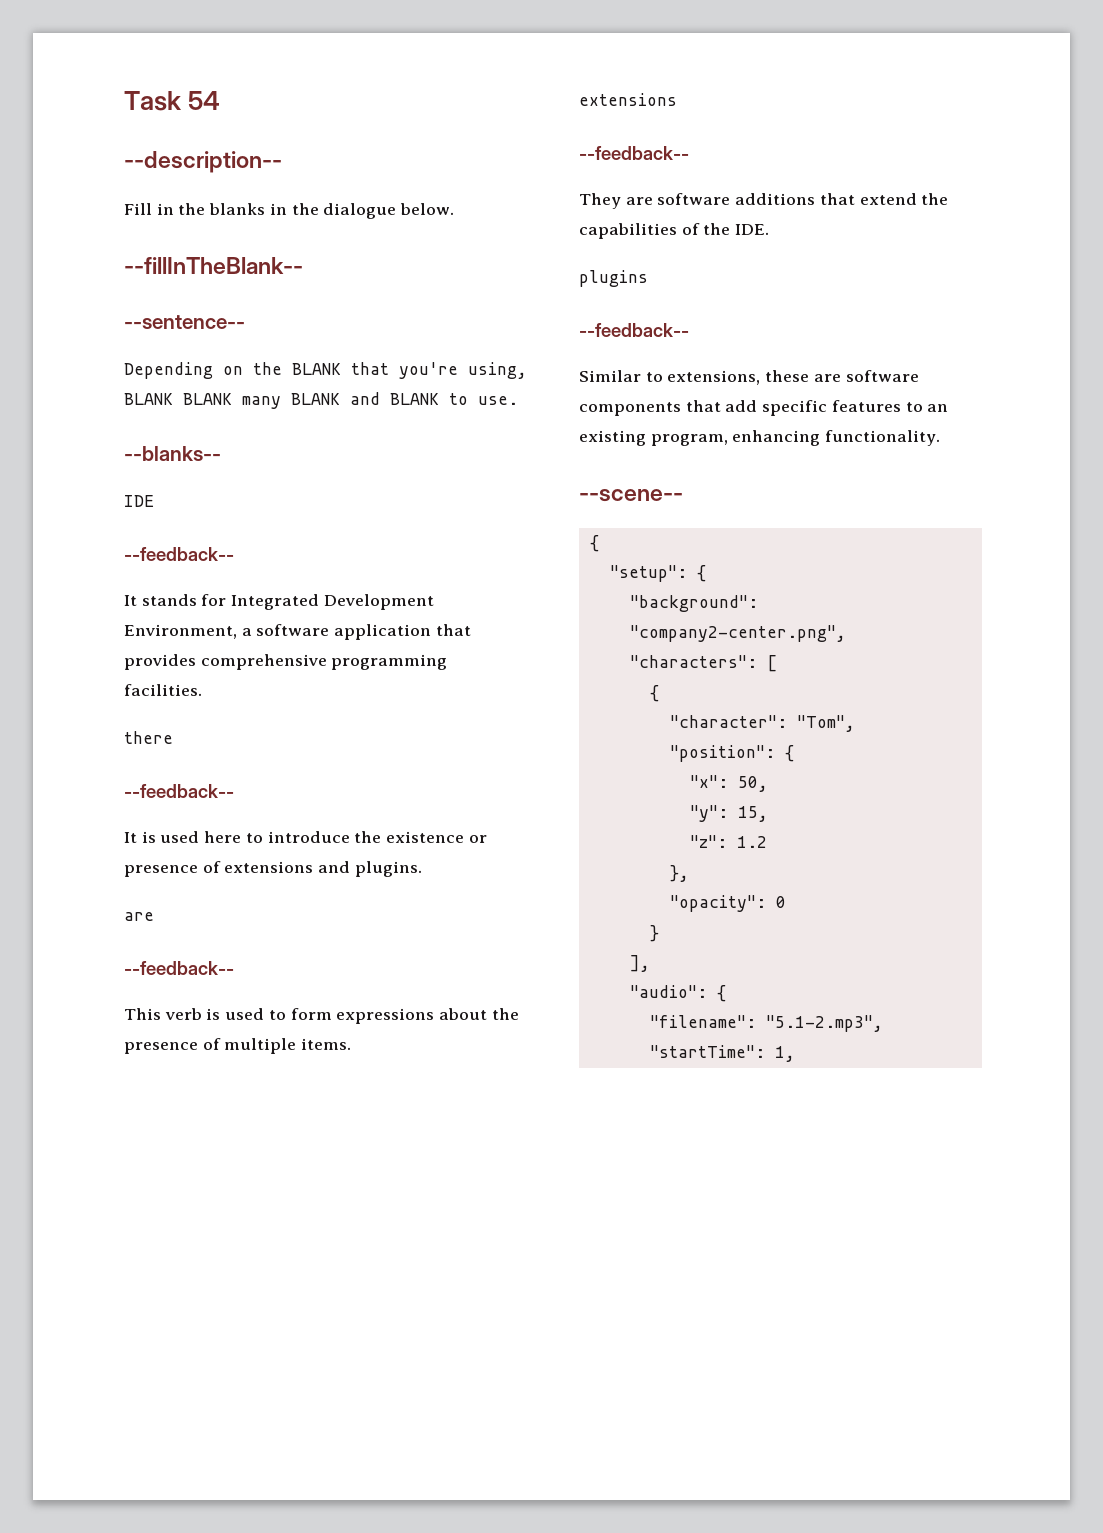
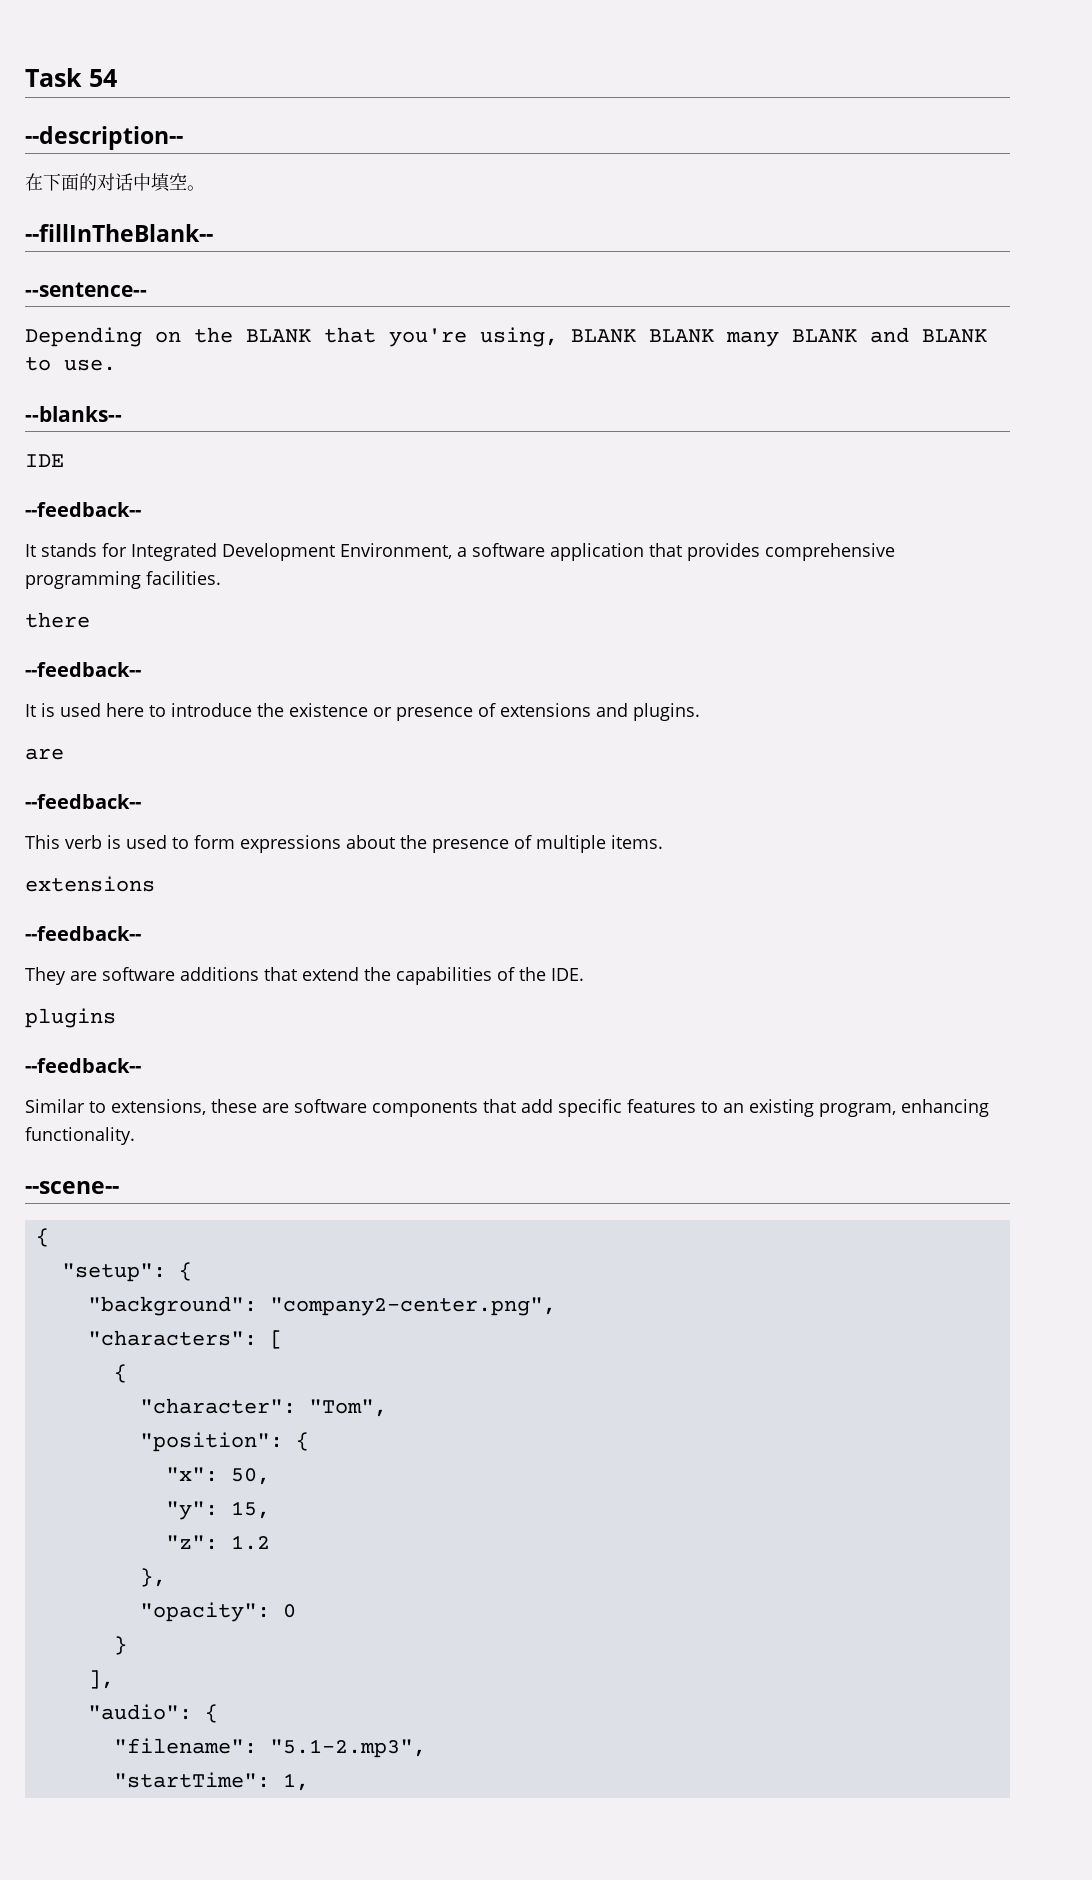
- Fill in the blanks in the dialogue below.
+ 在下面的对话中填空。

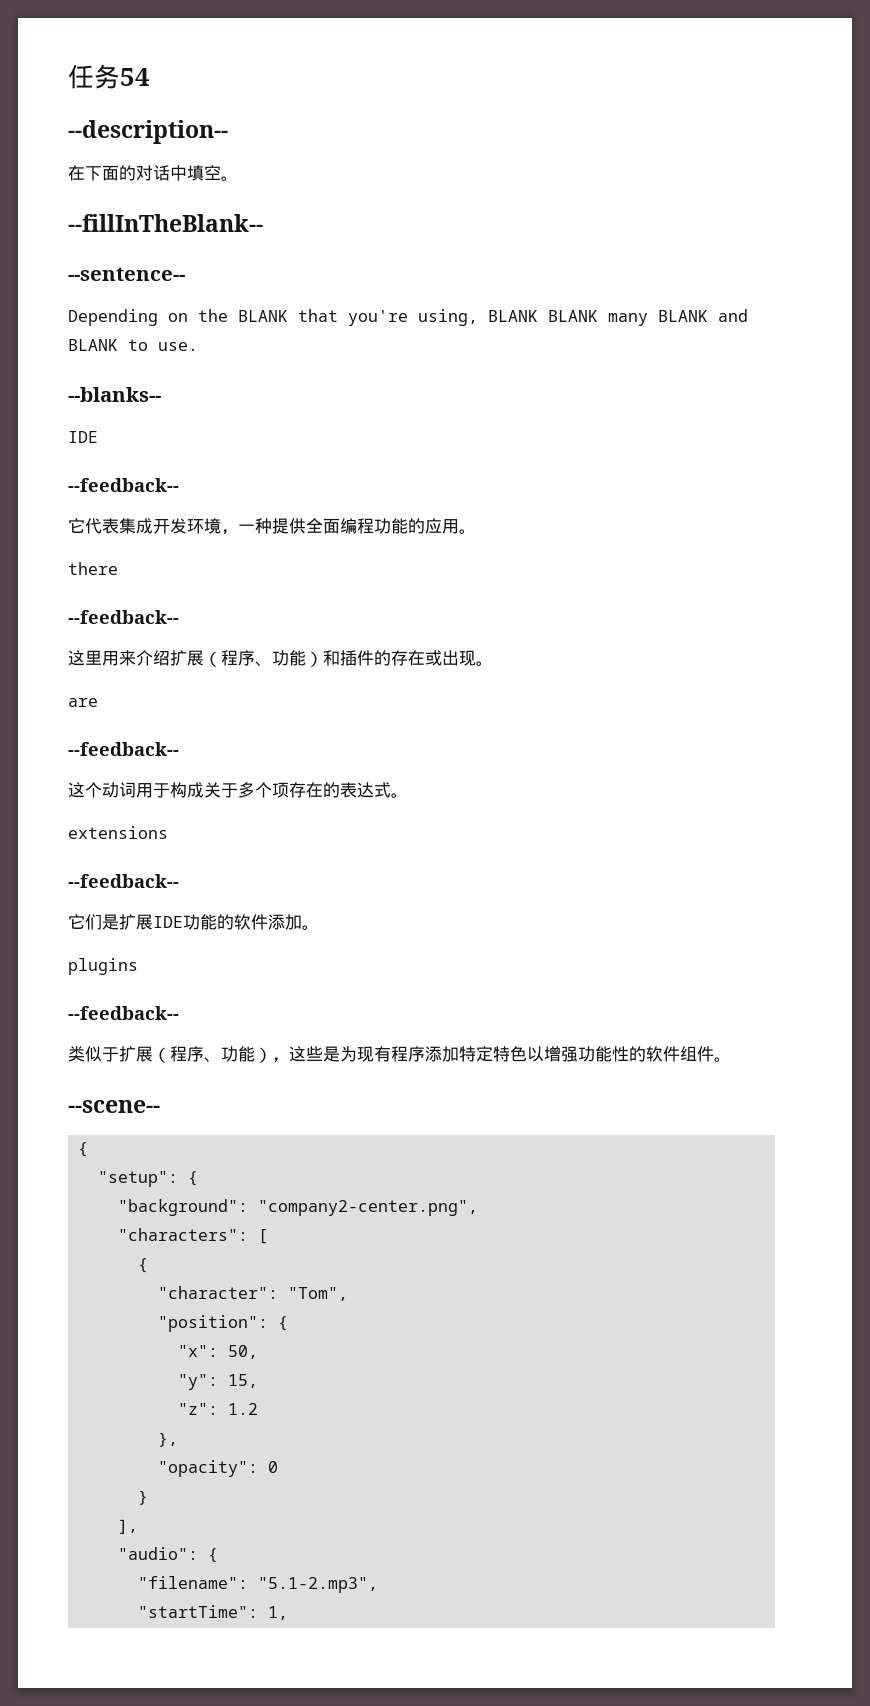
- Task 54
+ 任务54
- It stands for Integrated Development Environment, a software application that provides comprehensive programming facilities.
+ 它代表集成开发环境，一种提供全面编程功能的应用。
  there
  --feedback--
- It is used here to introduce the existence or presence of extensions and plugins.
+ 这里用来介绍扩展（程序、功能）和插件的存在或出现。
  are
  --feedback--
- This verb is used to form expressions about the presence of multiple items.
+ 这个动词用于构成关于多个项存在的表达式。
  extensions
  --feedback--
- They are software additions that extend the capabilities of the IDE.
+ 它们是扩展IDE功能的软件添加。
  plugins
  --feedback--
- Similar to extensions, these are software components that add specific features to an existing program, enhancing functionality.
+ 类似于扩展（程序、功能），这些是为现有程序添加特定特色以增强功能性的软件组件。

